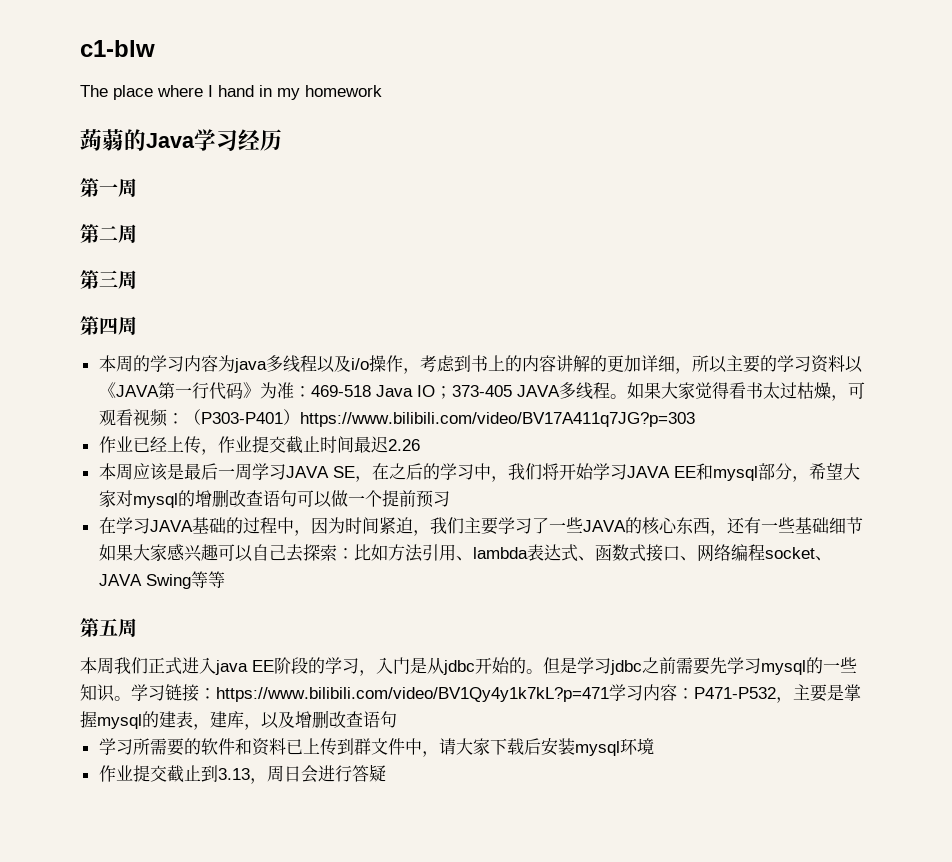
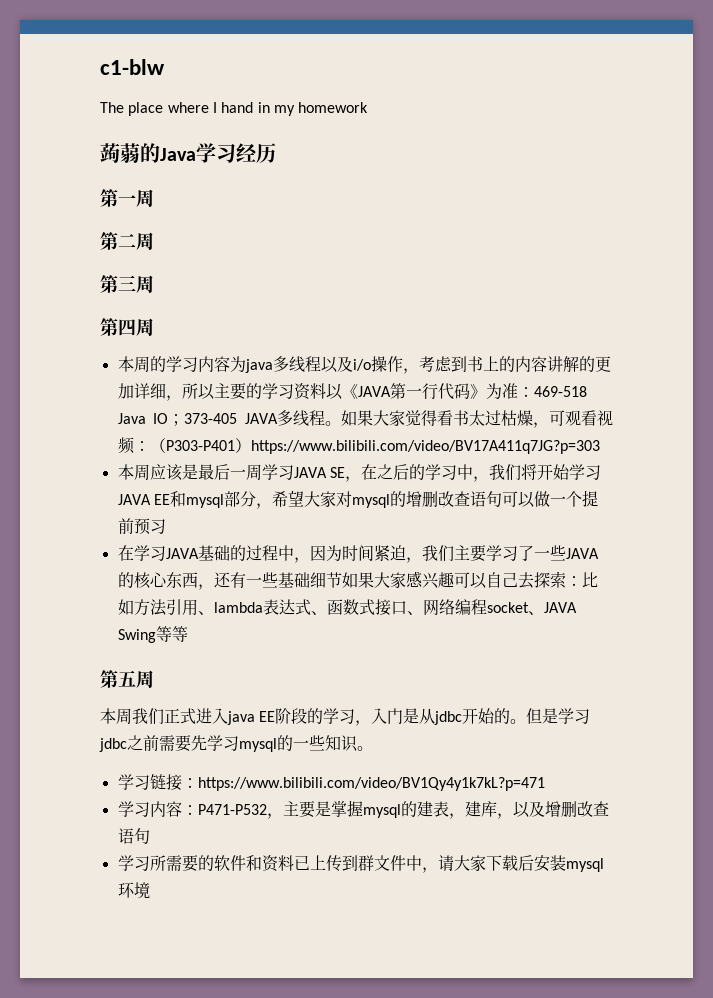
- 作业已经上传，作业提交截止时间最迟2.26
- 但是学习jdbc之前需要先学习mysql的一些知识。学习链接：https://www.bilibili.com/video/BV1Qy4y1k7kL?p=471学习内容：P471-P532，主要是掌握mysql的建表，建库，以及增删改查语句
+ 但是学习jdbc之前需要先学习mysql的一些知识。
+ 学习链接：https://www.bilibili.com/video/BV1Qy4y1k7kL?p=471
+ 学习内容：P471-P532，主要是掌握mysql的建表，建库，以及增删改查语句
- 作业提交截止到3.13，周日会进行答疑

